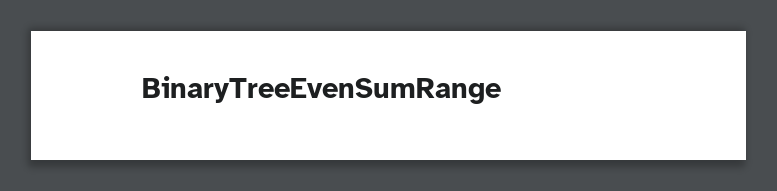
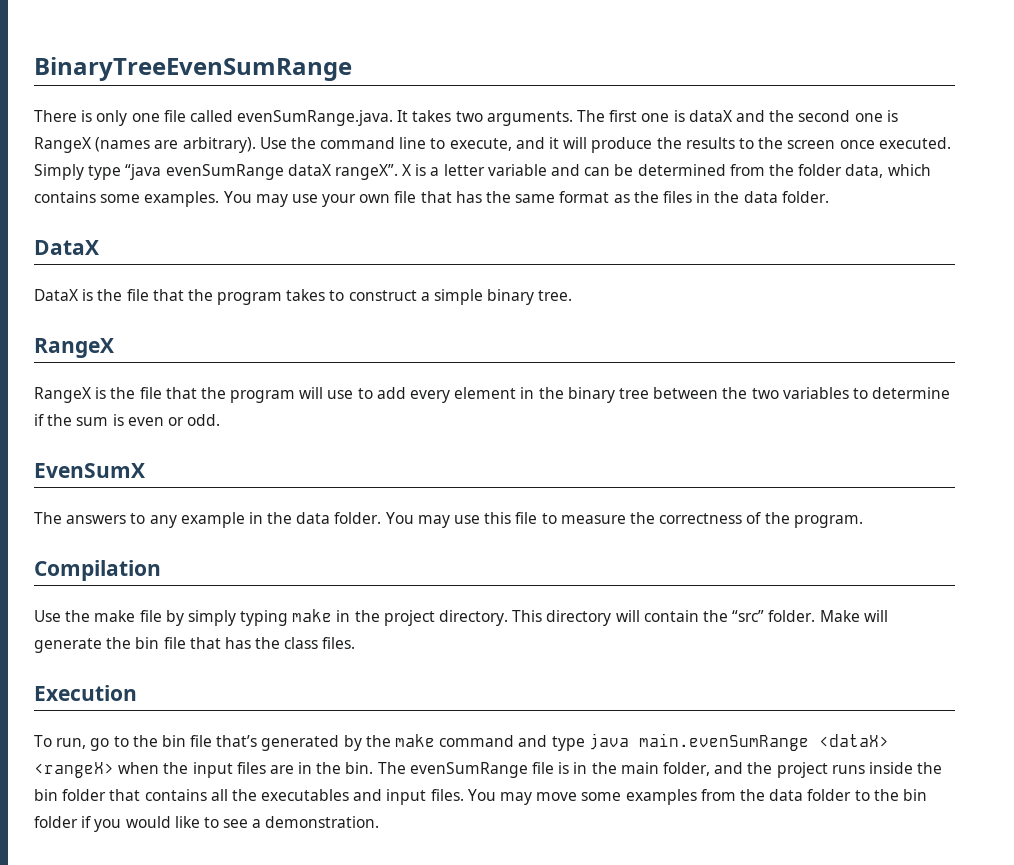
+ There is only one file called evenSumRange.java. It takes two arguments. The first one is dataX and the second one is RangeX (names are arbitrary). Use the command line to execute, and it will produce the results to the screen once executed. Simply type “java evenSumRange dataX rangeX”. X is a letter variable and can be determined from the folder data, which contains some examples. You may use your own file that has the same format as the files in the data folder.
+ DataX
+ DataX is the file that the program takes to construct a simple binary tree.
+ RangeX
+ RangeX is the file that the program will use to add every element in the binary tree between the two variables to determine if the sum is even or odd.
+ EvenSumX
+ The answers to any example in the data folder. You may use this file to measure the correctness of the program.
+ Compilation
+ Use the make file by simply typing make in the project directory. This directory will contain the “src” folder. Make will generate the bin file that has the class files.
+ Execution
+ To run, go to the bin file that’s generated by the make command and type java main.evenSumRange <dataX> <rangeX> when the input files are in the bin. The evenSumRange file is in the main folder, and the project runs inside the bin folder that contains all the executables and input files. You may move some examples from the data folder to the bin folder if you would like to see a demonstration.

